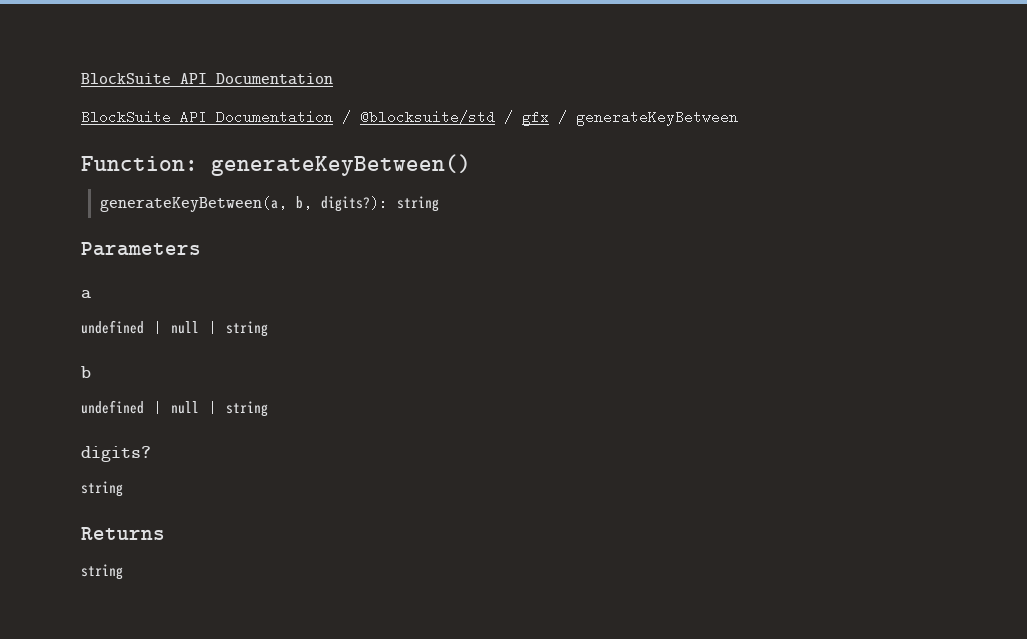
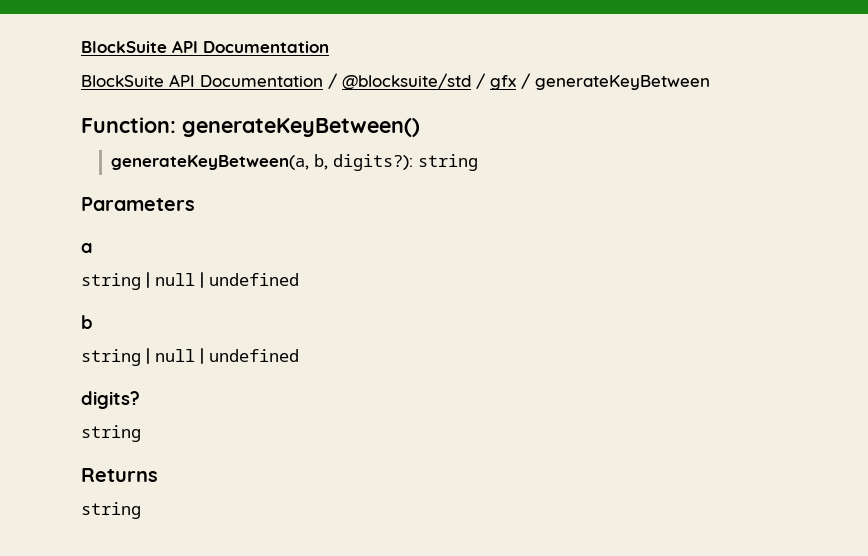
  a
- undefined | null | string
+ string | null | undefined
  b
- undefined | null | string
+ string | null | undefined

